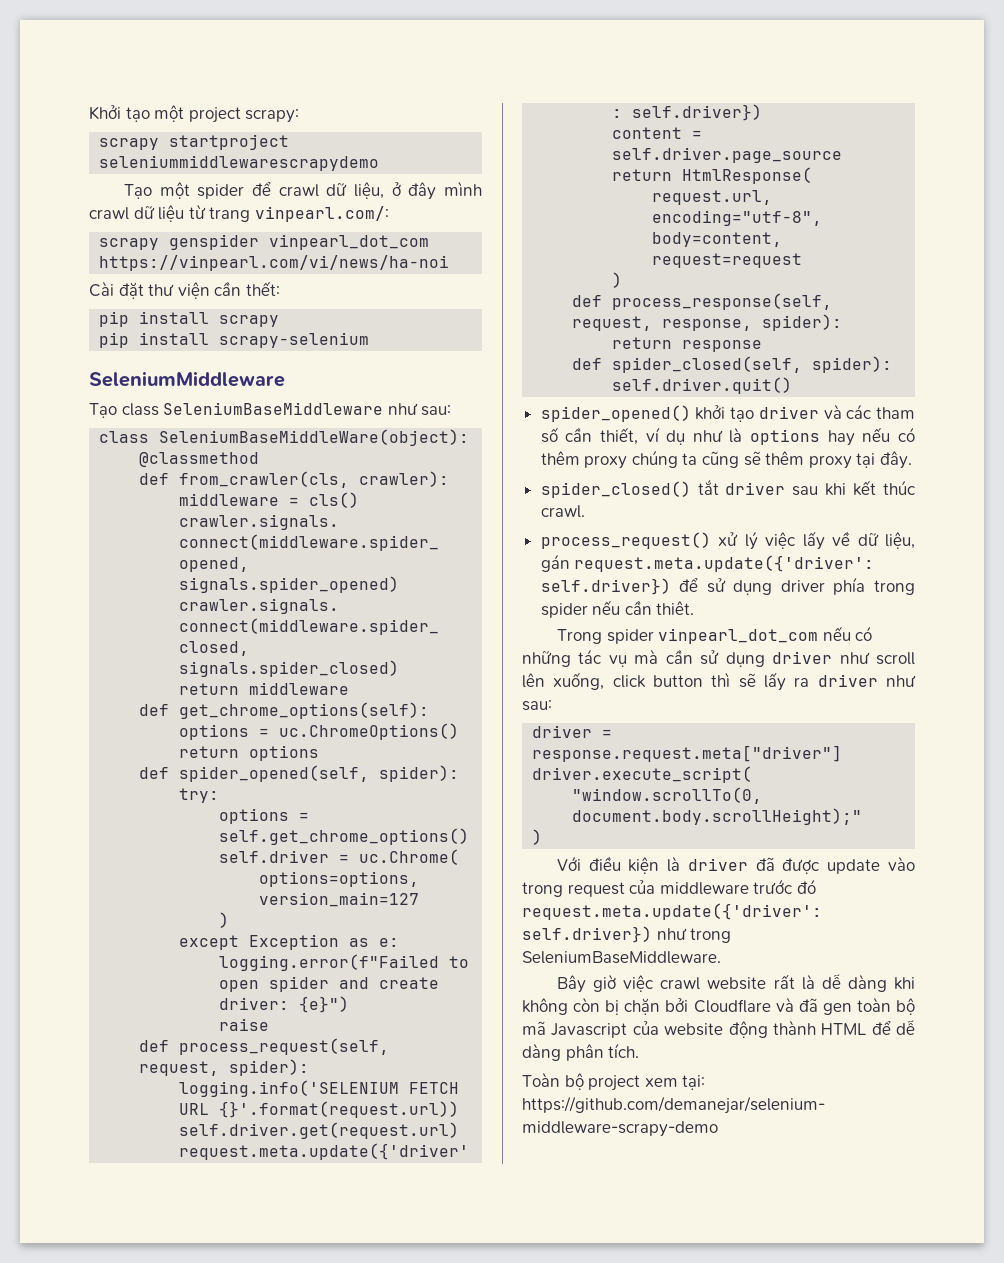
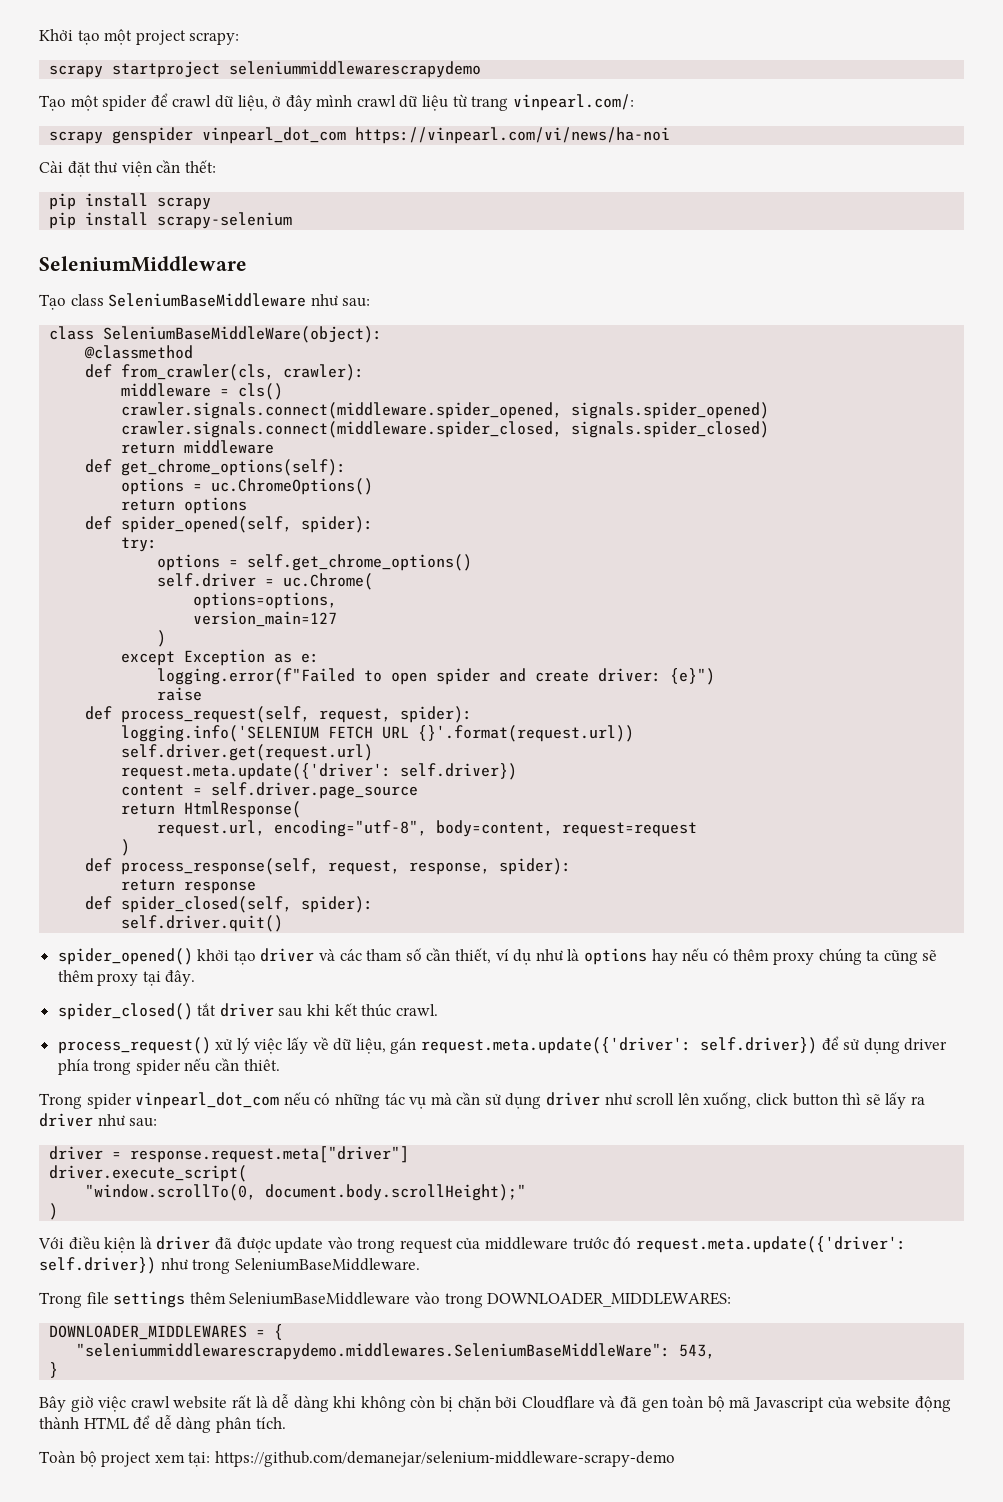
+ Trong file settings thêm SeleniumBaseMiddleware vào trong DOWNLOADER_MIDDLEWARES:
+ DOWNLOADER_MIDDLEWARES = {
+ "seleniummiddlewarescrapydemo.middlewares.SeleniumBaseMiddleWare": 543,
+ }

